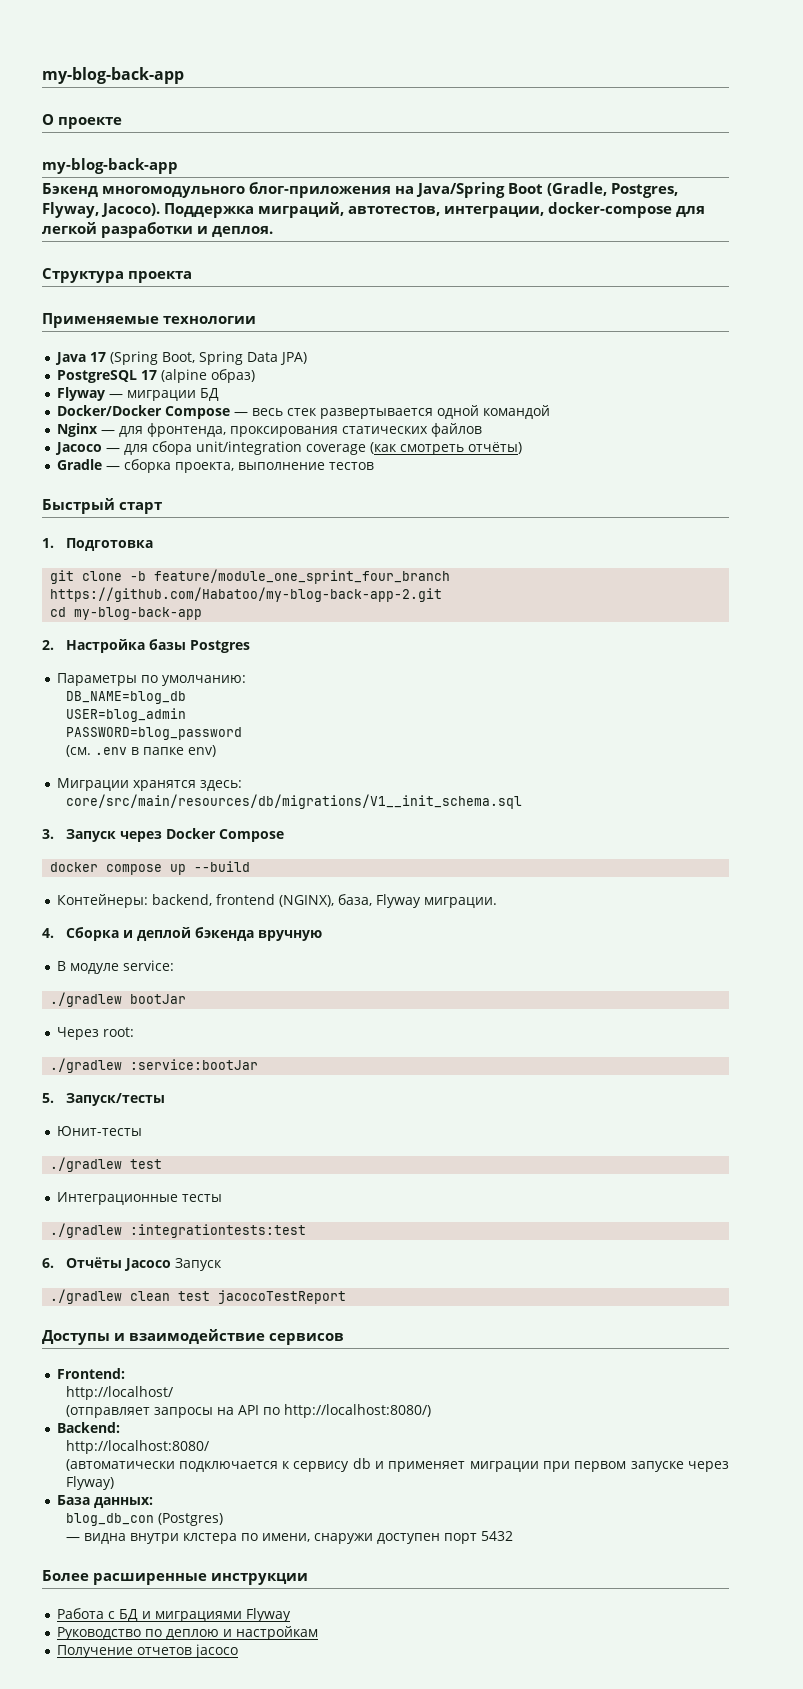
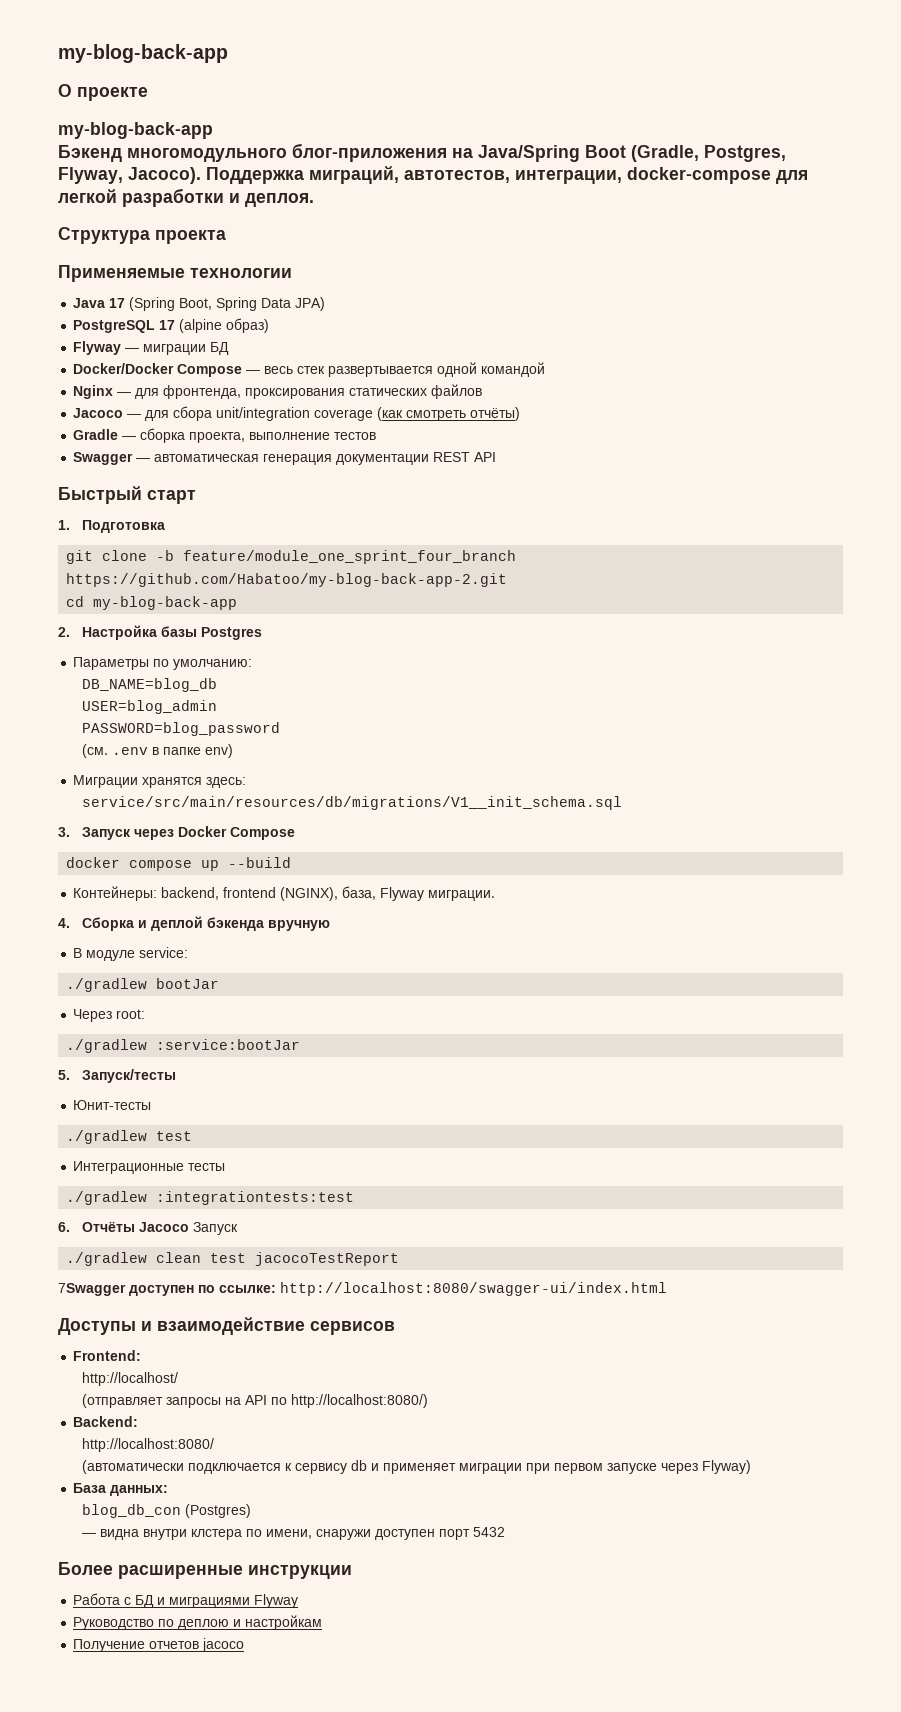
+ Swagger — автоматическая генерация документации REST API
- core/src/main/resources/db/migrations/V1__init_schema.sql
+ service/src/main/resources/db/migrations/V1__init_schema.sql
+ 7Swagger доступен по ссылке: http://localhost:8080/swagger-ui/index.html

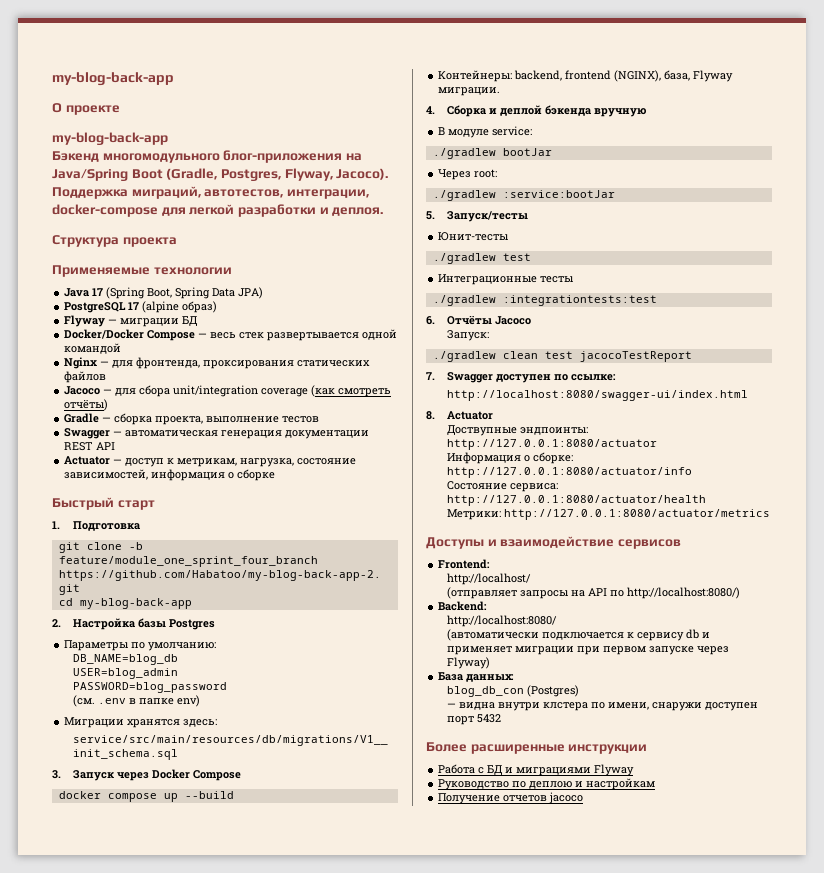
+ Actuator — доступ к метрикам, нагрузка, состояние зависимостей, информация о сборке
- 6. Отчёты Jacoco Запуск
+ 6. Отчёты Jacoco
+ Запуск:
- 7Swagger доступен по ссылке: http://localhost:8080/swagger-ui/index.html
+ 7. Swagger доступен по ссылке:
+ http://localhost:8080/swagger-ui/index.html
+ 8. Actuator
+ Доствупные эндпоинты: http://127.0.0.1:8080/actuator
+ Информация о сборке: http://127.0.0.1:8080/actuator/info
+ Состояние сервиса: http://127.0.0.1:8080/actuator/health
+ Метрики: http://127.0.0.1:8080/actuator/metrics

